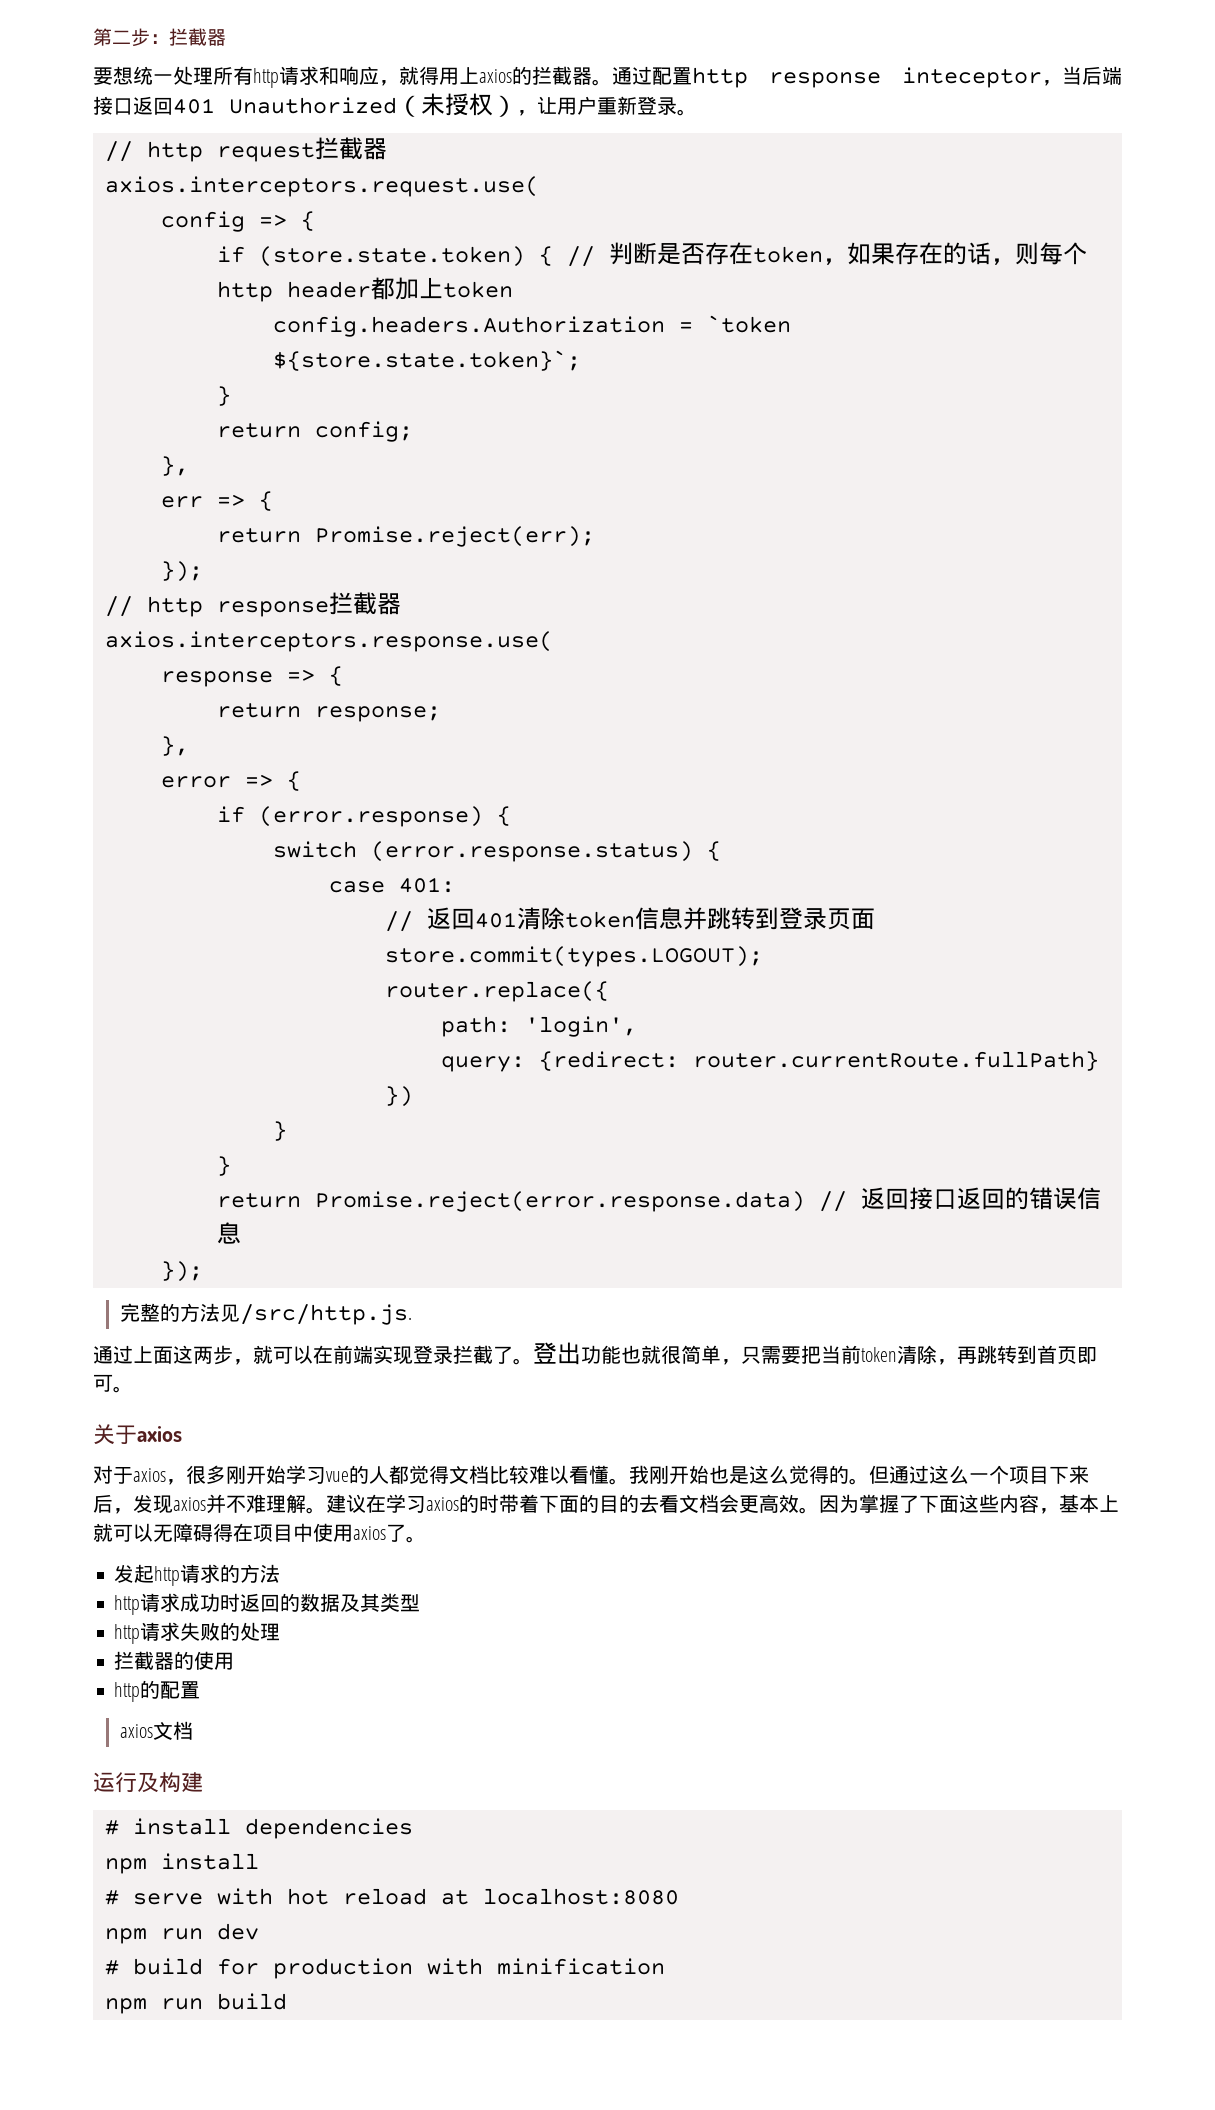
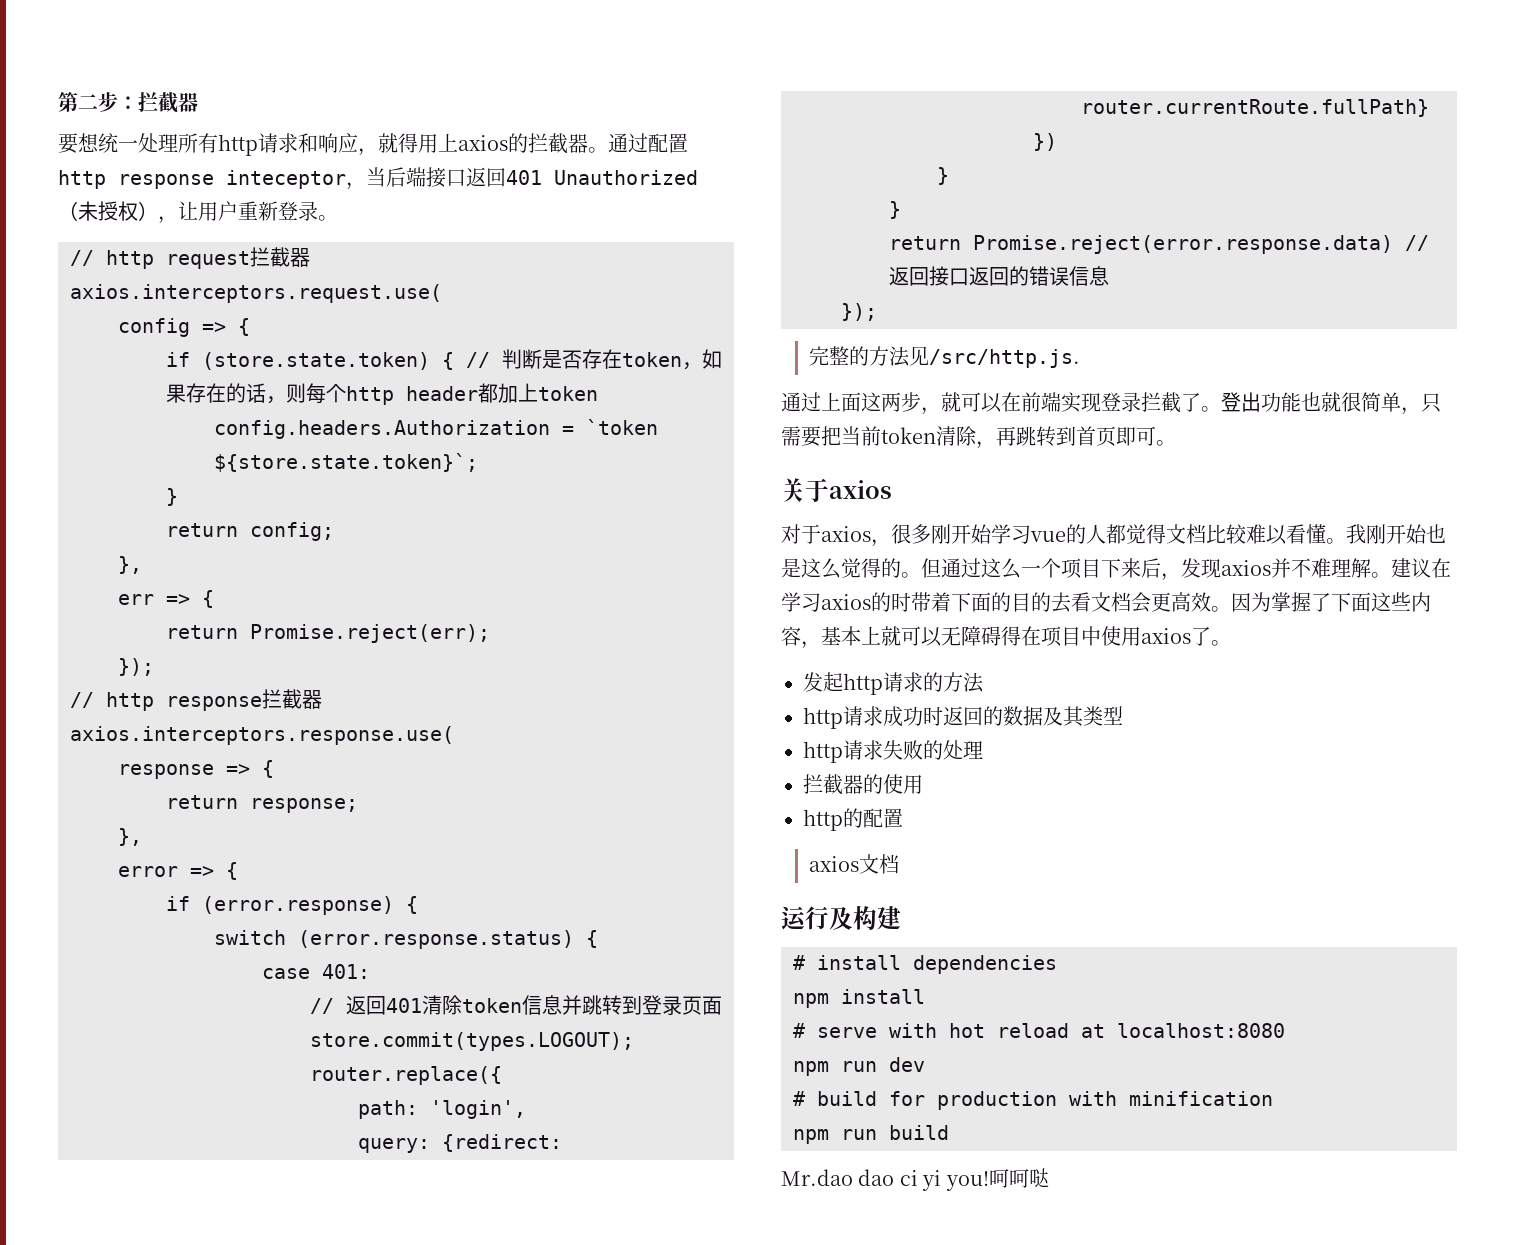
+ Mr.dao dao ci yi you!呵呵哒

